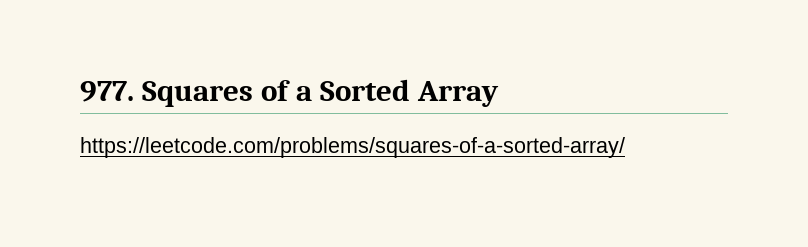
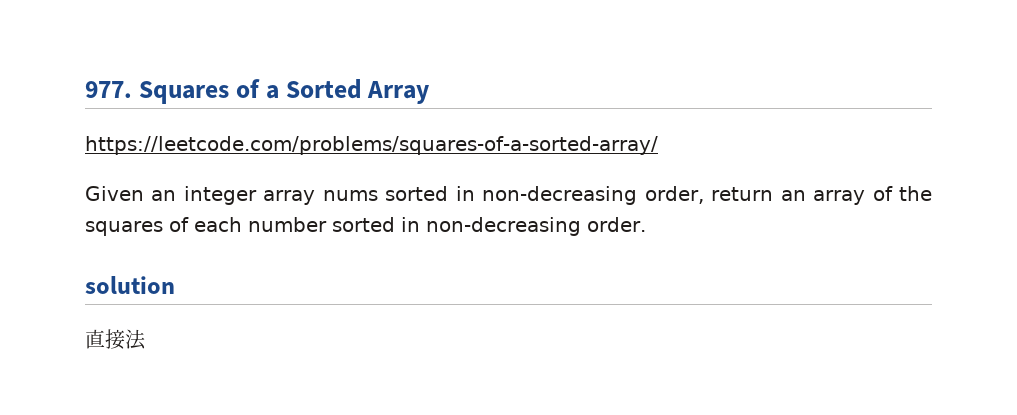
+ Given an integer array nums sorted in non-decreasing order, return an array of the squares of each number sorted in non-decreasing order.
+ solution
+ 直接法

